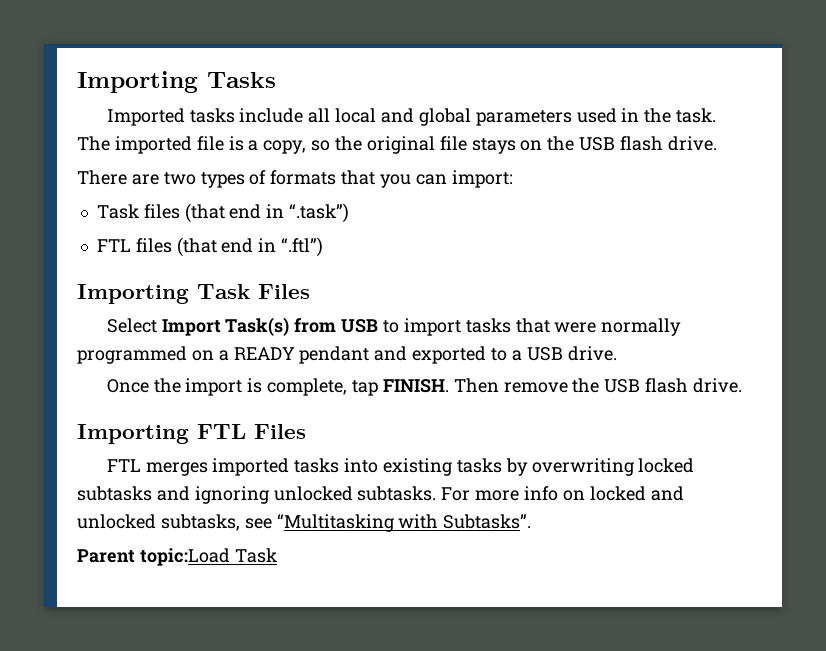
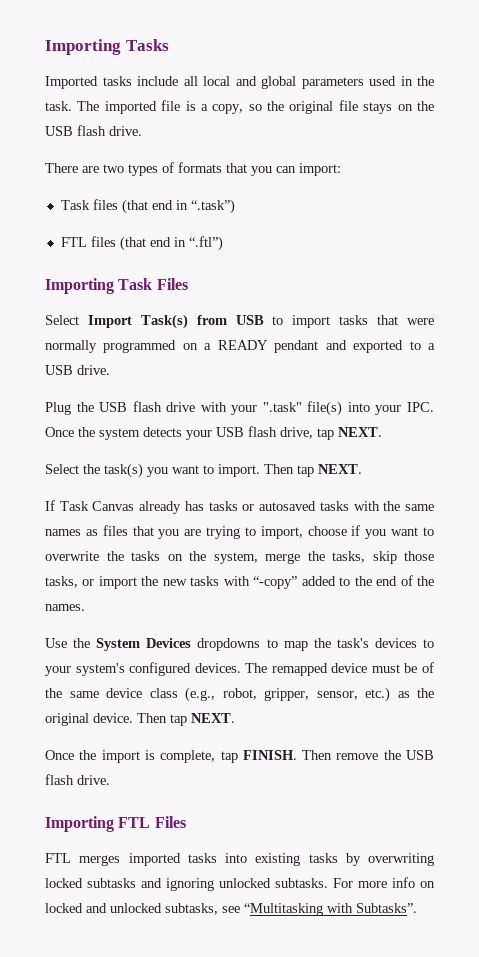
+ Plug the USB flash drive with your ".task" file(s) into your IPC. Once the system detects your USB flash drive, tap NEXT.
+ Select the task(s) you want to import. Then tap NEXT.
+ If Task Canvas already has tasks or autosaved tasks with the same names as files that you are trying to import, choose if you want to overwrite the tasks on the system, merge the tasks, skip those tasks, or import the new tasks with “-copy” added to the end of the names.
+ Use the System Devices dropdowns to map the task's devices to your system's configured devices. The remapped device must be of the same device class (e.g., robot, gripper, sensor, etc.) as the original device. Then tap NEXT.
- Parent topic:Load Task

